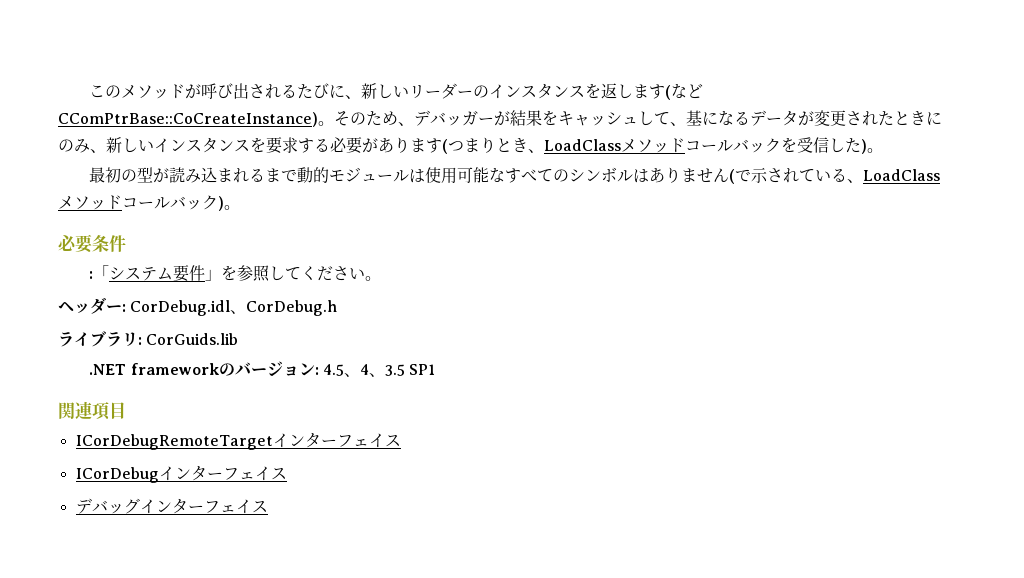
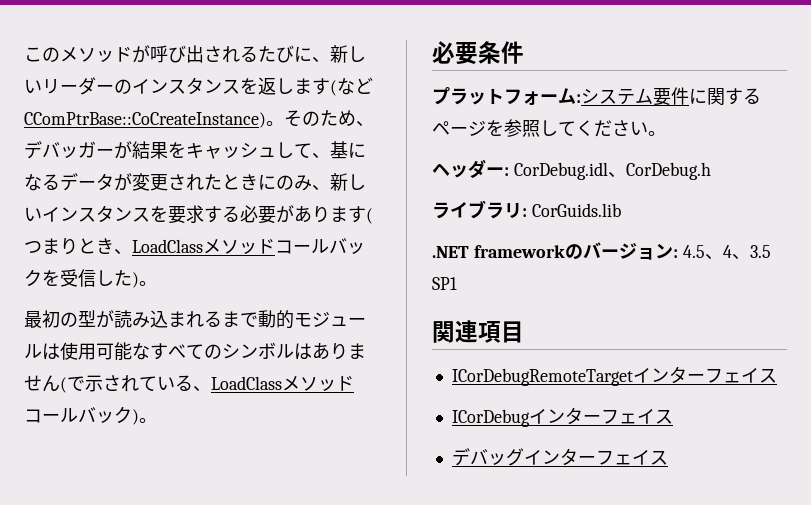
- :「システム要件」を参照してください。
+ プラットフォーム:システム要件に関するページを参照してください。

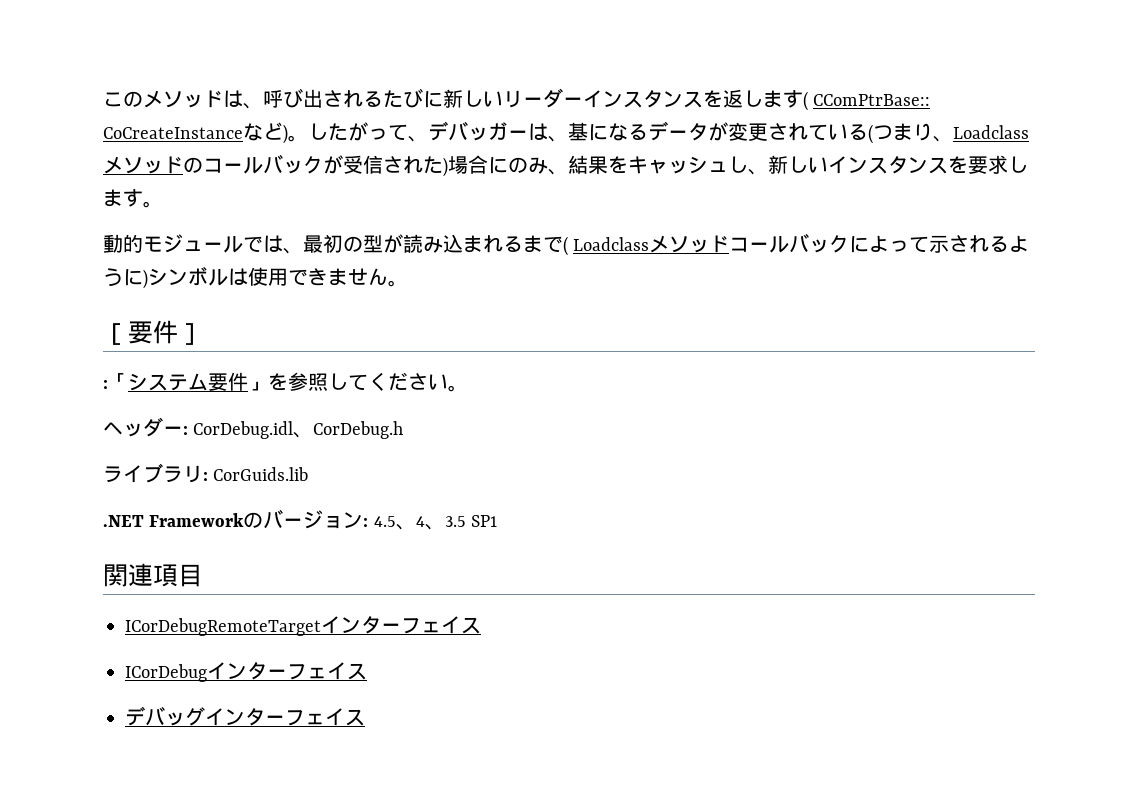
- このメソッドが呼び出されるたびに、新しいリーダーのインスタンスを返します(などCComPtrBase::CoCreateInstance)。そのため、デバッガーが結果をキャッシュして、基になるデータが変更されたときにのみ、新しいインスタンスを要求する必要があります(つまりとき、LoadClassメソッドコールバックを受信した)。
- 最初の型が読み込まれるまで動的モジュールは使用可能なすべてのシンボルはありません(で示されている、LoadClassメソッドコールバック)。
- 必要条件
- プラットフォーム:システム要件に関するページを参照してください。
+ このメソッドは、呼び出されるたびに新しいリーダーインスタンスを返します( CComPtrBase:: CoCreateInstanceなど)。したがって、デバッガーは、基になるデータが変更されている(つまり、Loadclassメソッドのコールバックが受信された)場合にのみ、結果をキャッシュし、新しいインスタンスを要求します。
+ 動的モジュールでは、最初の型が読み込まれるまで( Loadclassメソッドコールバックによって示されるように)シンボルは使用できません。
+ ［要件］
+ :「システム要件」を参照してください。
- .NET frameworkのバージョン: 4.5、4、3.5 SP1
+ .NET Frameworkのバージョン: 4.5、4、3.5 SP1

